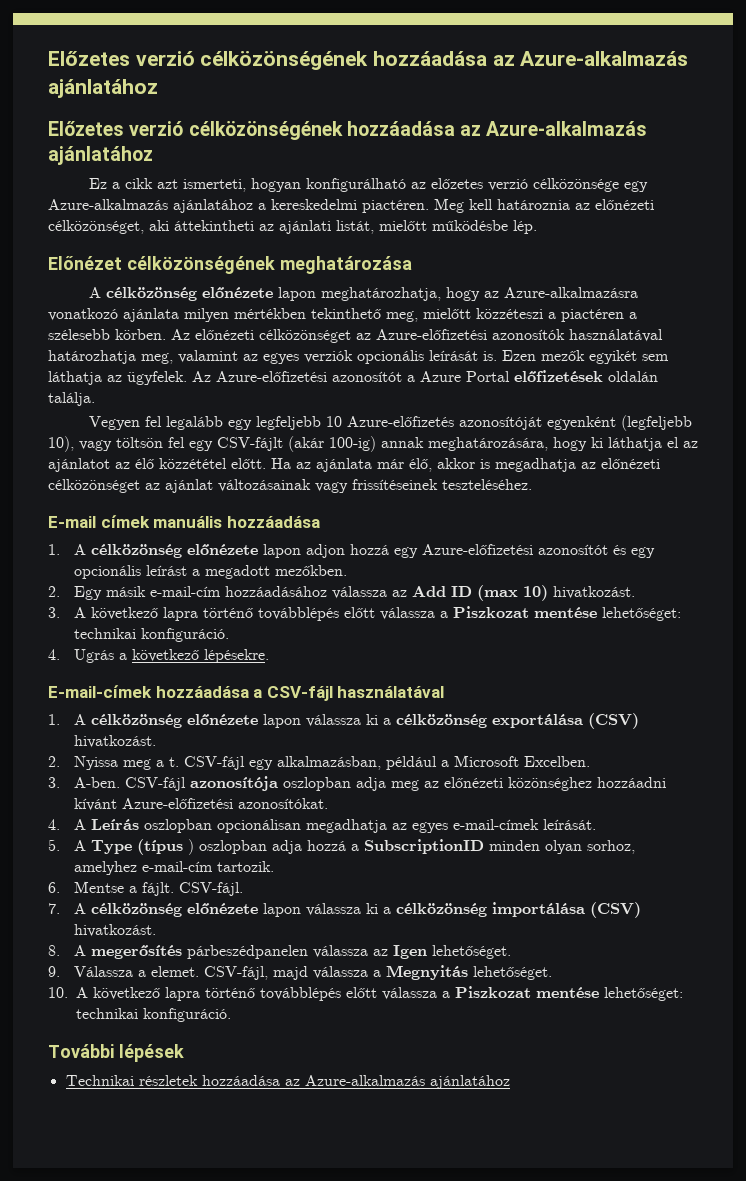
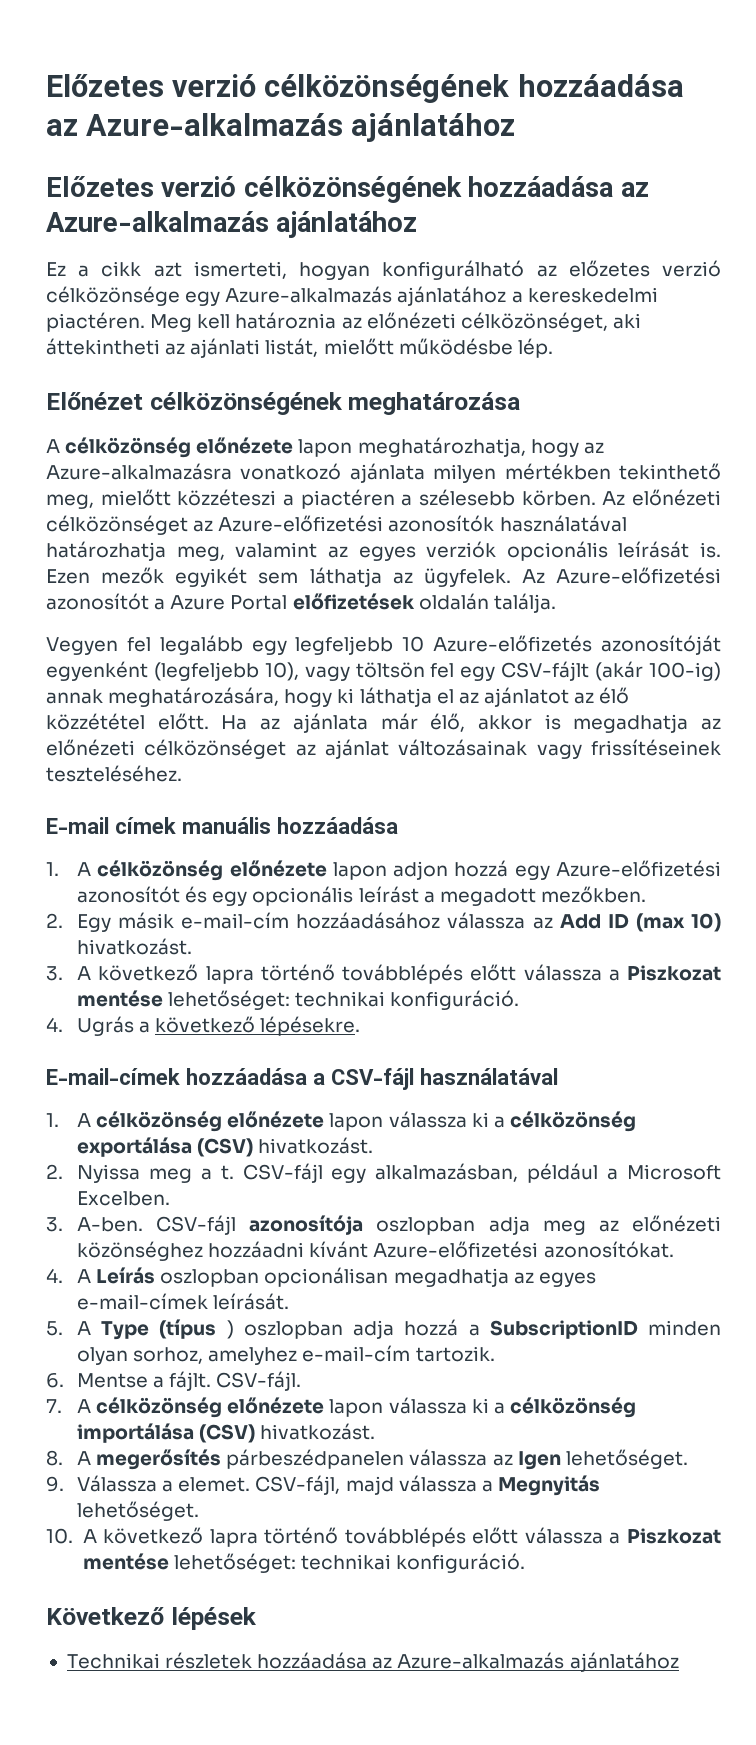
- További lépések
+ Következő lépések

